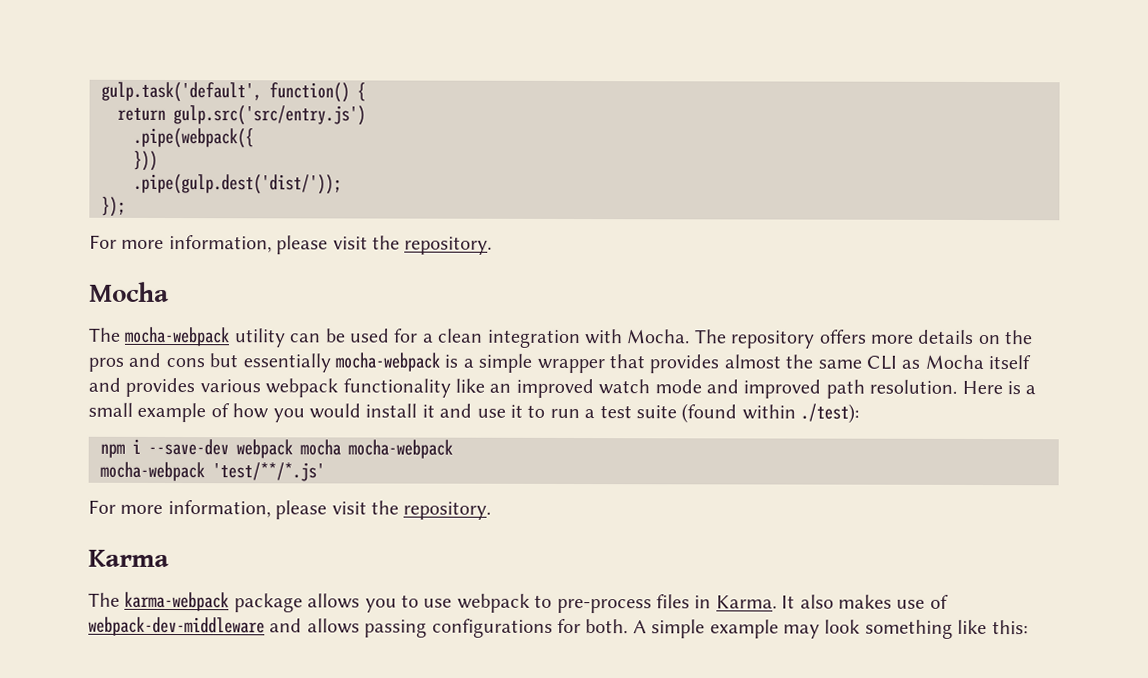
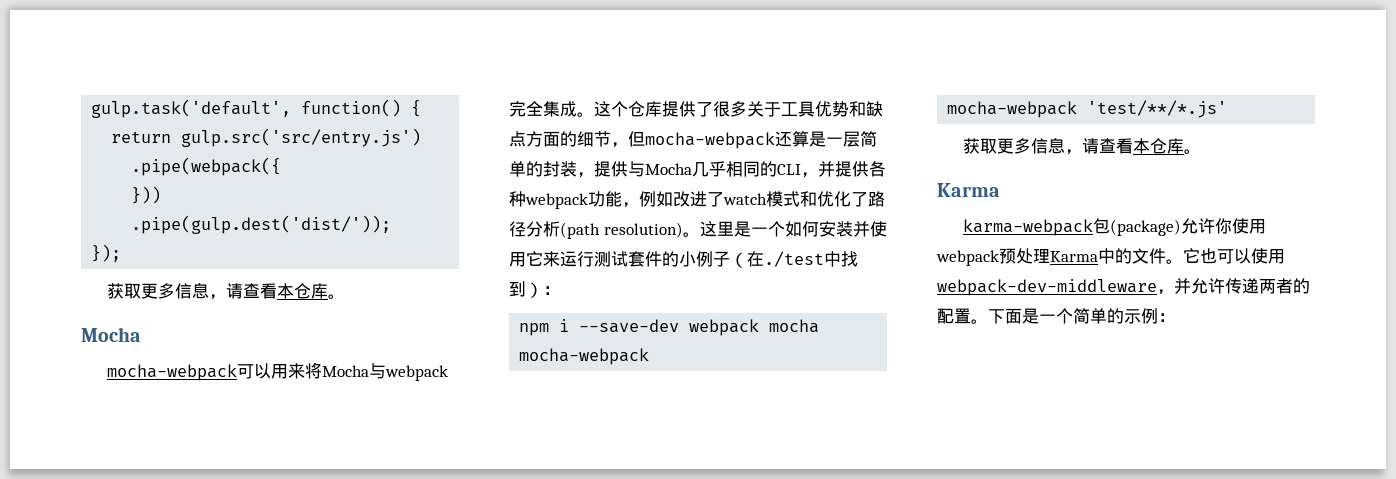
  });
- For more information, please visit the repository.
+ 获取更多信息，请查看本仓库。
  Mocha
- The mocha-webpack utility can be used for a clean integration with Mocha. The repository offers more details on the pros and cons but essentially mocha-webpack is a simple wrapper that provides almost the same CLI as Mocha itself and provides various webpack functionality like an improved watch mode and improved path resolution. Here is a small example of how you would install it and use it to run a test suite (found within ./test):
+ mocha-webpack可以用来将Mocha与webpack完全集成。这个仓库提供了很多关于工具优势和缺点方面的细节，但mocha-webpack还算是一层简单的封装，提供与Mocha几乎相同的CLI，并提供各种webpack功能，例如改进了watch模式和优化了路径分析(path resolution)。这里是一个如何安装并使用它来运行测试套件的小例子（在./test中找到）：
  mocha-webpack 'test/**/*.js'
- For more information, please visit the repository.
+ 获取更多信息，请查看本仓库。
  Karma
- The karma-webpack package allows you to use webpack to pre-process files in Karma. It also makes use of webpack-dev-middleware and allows passing configurations for both. A simple example may look something like this:
+ karma-webpack包(package)允许你使用webpack预处理Karma中的文件。它也可以使用webpack-dev-middleware，并允许传递两者的配置。下面是一个简单的示例：

